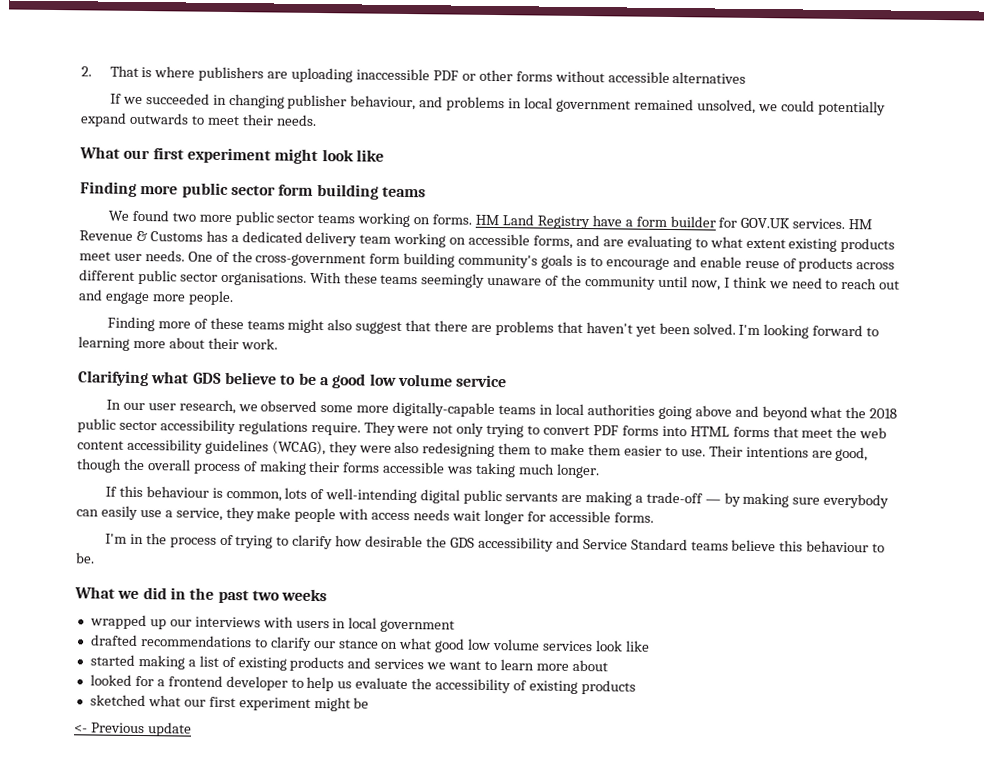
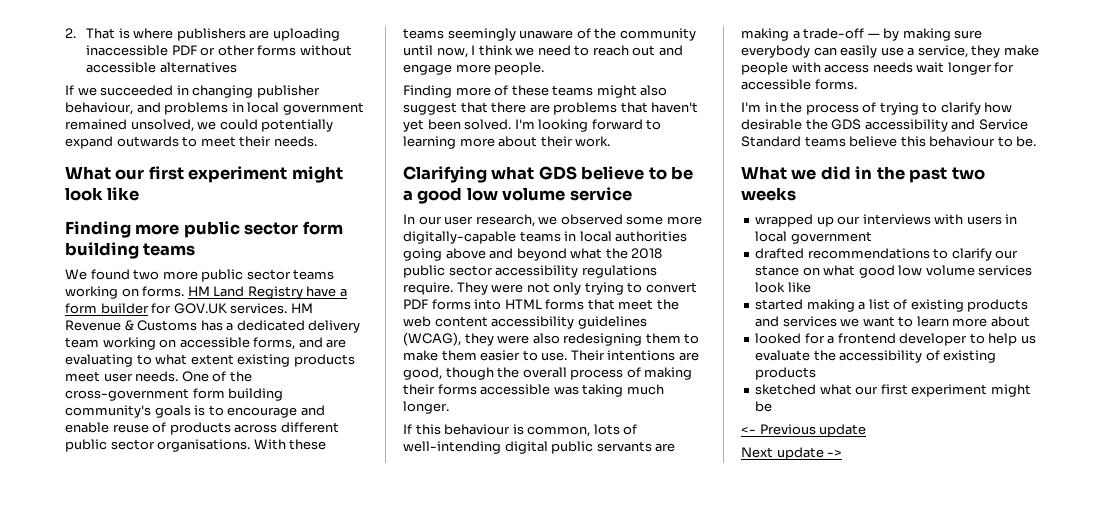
+ Next update ->

